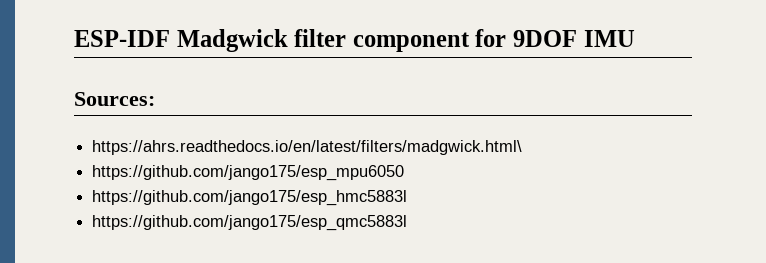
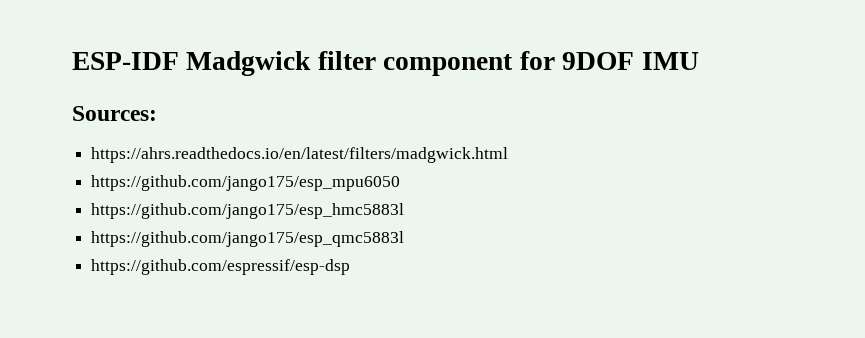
- https://ahrs.readthedocs.io/en/latest/filters/madgwick.html\
+ https://ahrs.readthedocs.io/en/latest/filters/madgwick.html
+ https://github.com/espressif/esp-dsp

